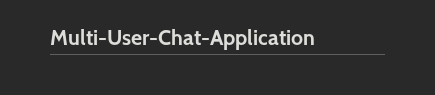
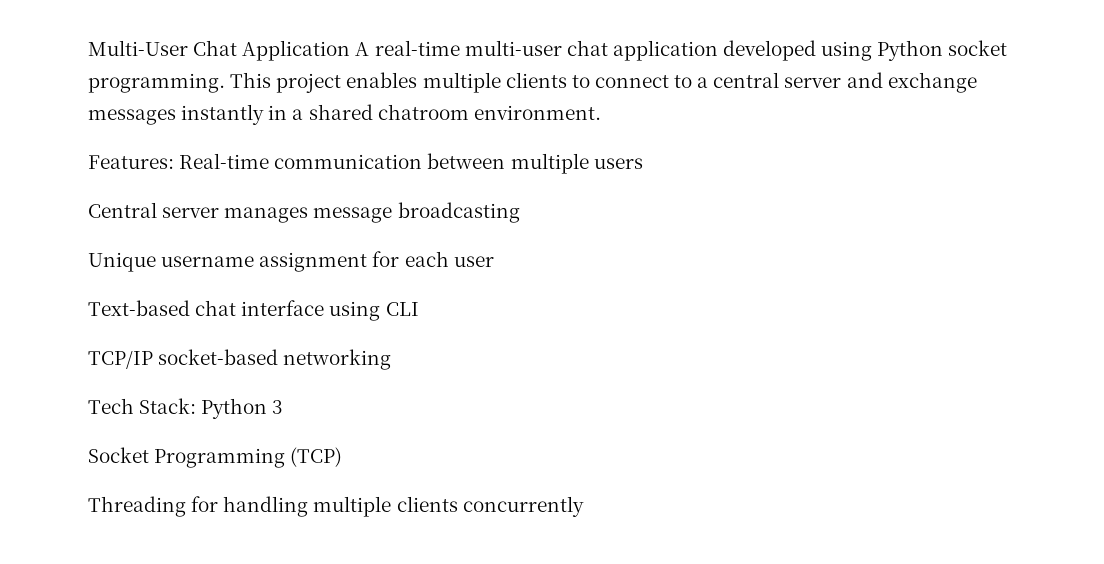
- Multi-User-Chat-Application
+ Multi-User Chat Application A real-time multi-user chat application developed using Python socket programming. This project enables multiple clients to connect to a central server and exchange messages instantly in a shared chatroom environment.
+ Features: Real-time communication between multiple users
+ Central server manages message broadcasting
+ Unique username assignment for each user
+ Text-based chat interface using CLI
+ TCP/IP socket-based networking
+ Tech Stack: Python 3
+ Socket Programming (TCP)
+ Threading for handling multiple clients concurrently

